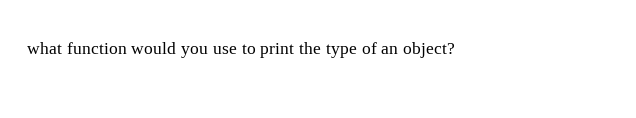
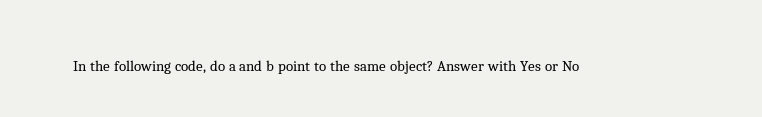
- what function would you use to print the type of an object?
+ In the following code, do a and b point to the same object? Answer with Yes or No

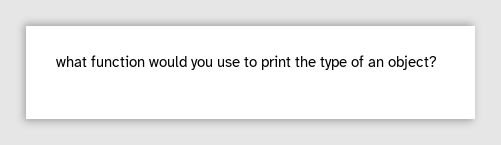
- In the following code, do a and b point to the same object? Answer with Yes or No
+ what function would you use to print the type of an object?

